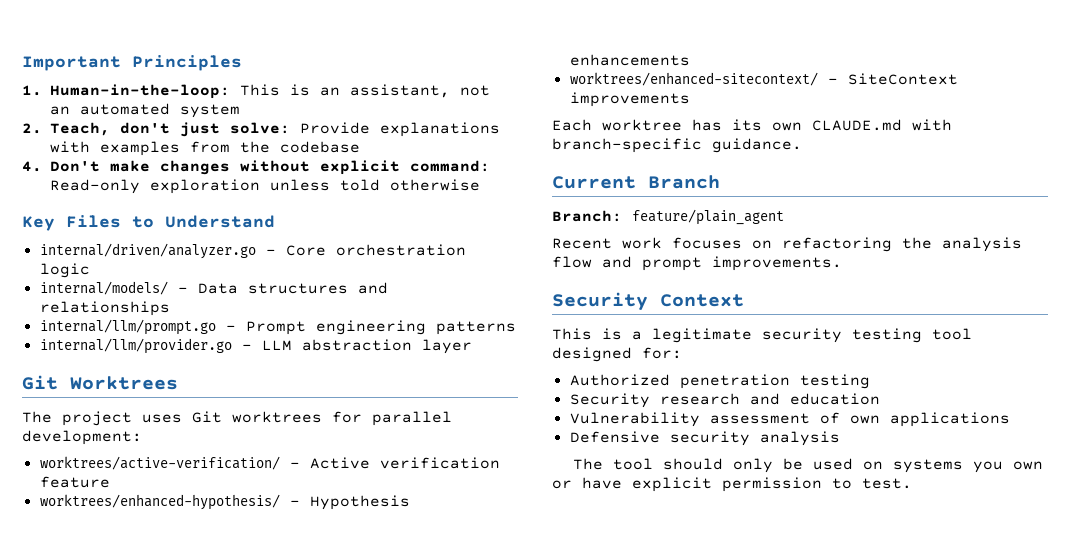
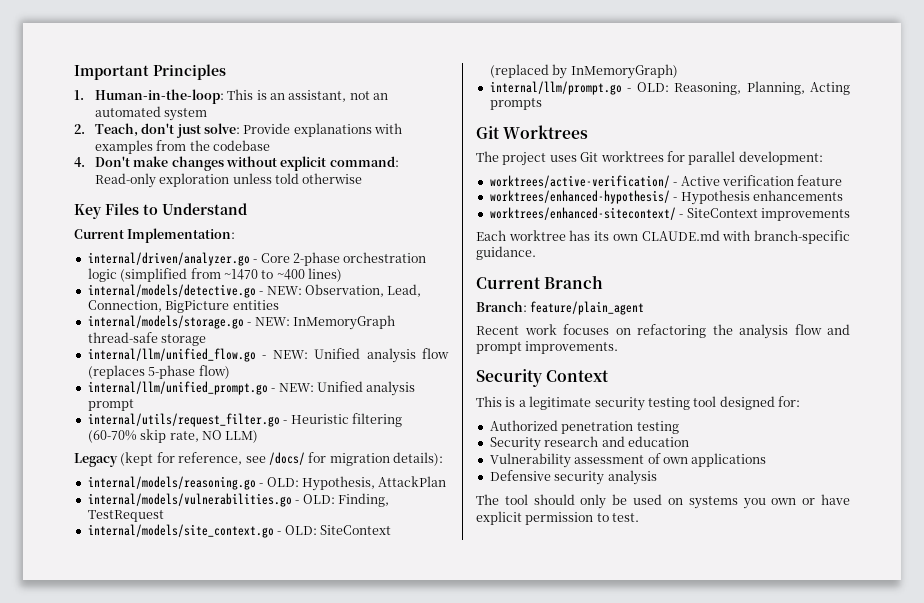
+ Current Implementation:
- internal/driven/analyzer.go - Core orchestration logic
- internal/models/ - Data structures and relationships
- internal/llm/prompt.go - Prompt engineering patterns
- internal/llm/provider.go - LLM abstraction layer
+ internal/driven/analyzer.go - Core 2-phase orchestration logic (simplified from ~1470 to ~400 lines)
+ internal/models/detective.go - NEW: Observation, Lead, Connection, BigPicture entities
+ internal/models/storage.go - NEW: InMemoryGraph thread-safe storage
+ internal/llm/unified_flow.go - NEW: Unified analysis flow (replaces 5-phase flow)
+ internal/llm/unified_prompt.go - NEW: Unified analysis prompt
+ internal/utils/request_filter.go - Heuristic filtering (60-70% skip rate, NO LLM)
+ Legacy (kept for reference, see /docs/ for migration details):
+ internal/models/reasoning.go - OLD: Hypothesis, AttackPlan
+ internal/models/vulnerabilities.go - OLD: Finding, TestRequest
+ internal/models/site_context.go - OLD: SiteContext (replaced by InMemoryGraph)
+ internal/llm/prompt.go - OLD: Reasoning, Planning, Acting prompts

